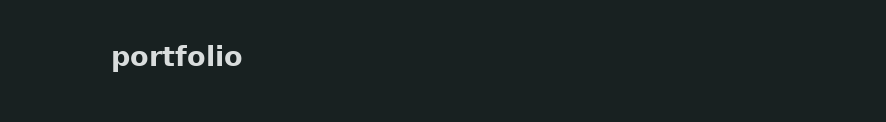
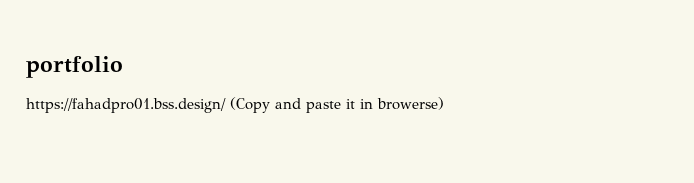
+ https://fahadpro01.bss.design/ (Copy and paste it in browerse)

